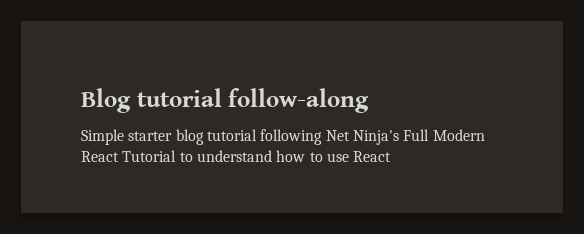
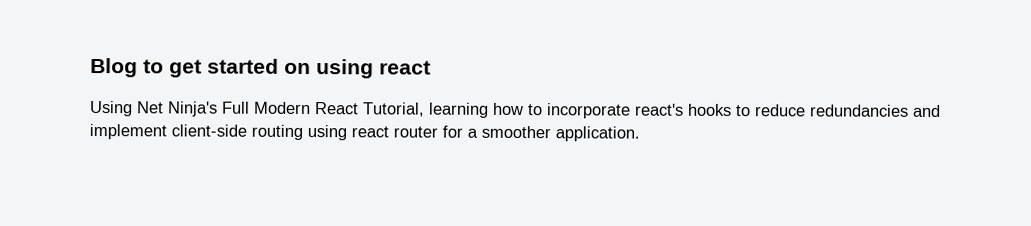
- Blog tutorial follow-along
- Simple starter blog tutorial following Net Ninja's Full Modern React Tutorial to understand how to use React
+ Blog to get started on using react
+ Using Net Ninja's Full Modern React Tutorial, learning how to incorporate react's hooks to reduce redundancies and implement client-side routing using react router for a smoother application.

